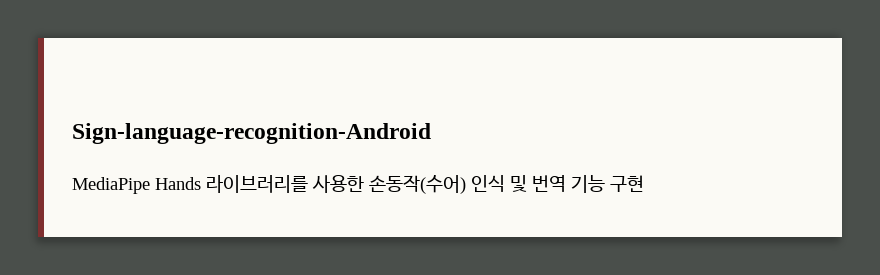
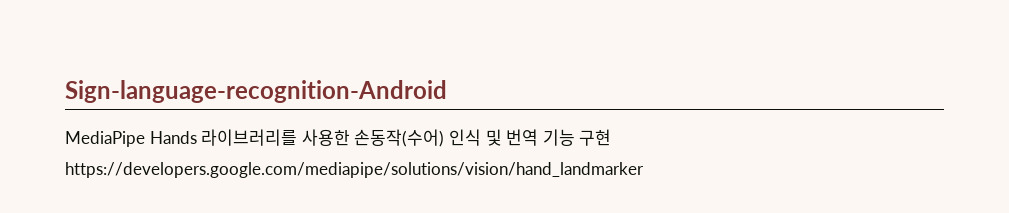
- MediaPipe Hands 라이브러리를 사용한 손동작(수어) 인식 및 번역 기능 구현
+ MediaPipe Hands 라이브러리를 사용한 손동작(수어) 인식 및 번역 기능 구현 https://developers.google.com/mediapipe/solutions/vision/hand_landmarker

